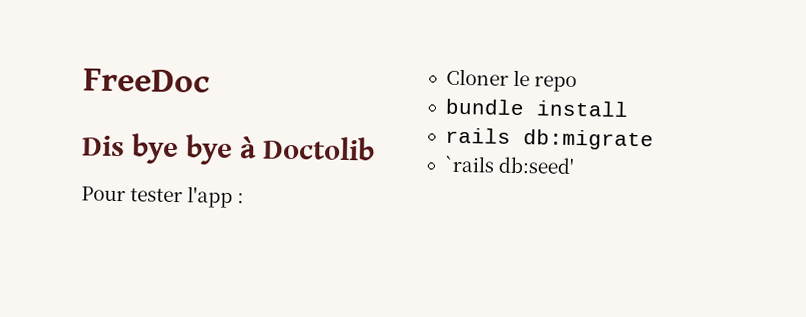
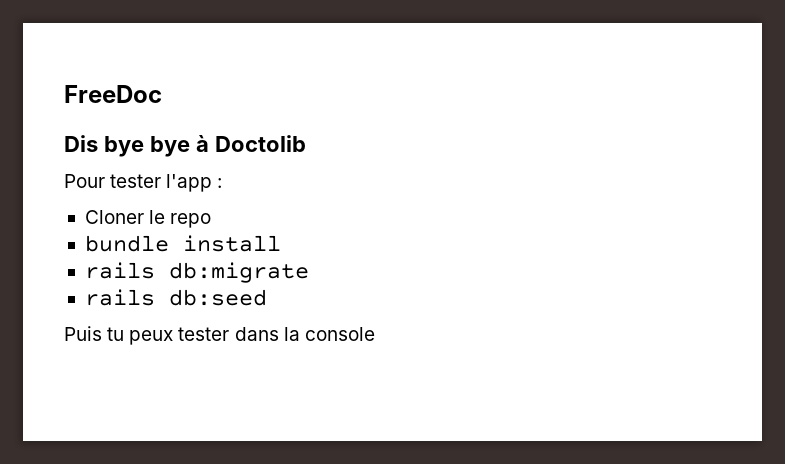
- `rails db:seed'
+ rails db:seed
+ Puis tu peux tester dans la console

